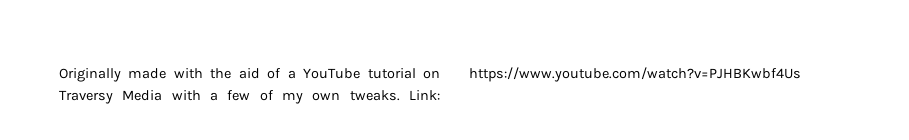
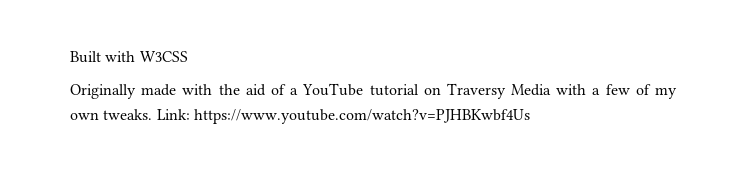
+ Built with W3CSS

